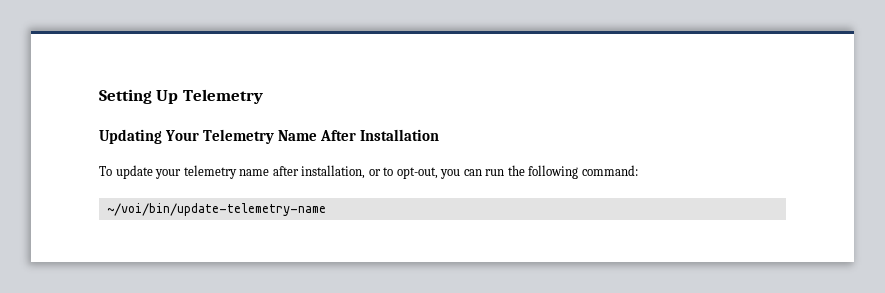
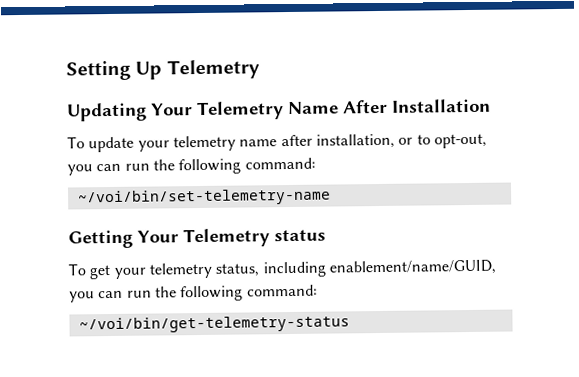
- ~/voi/bin/update-telemetry-name
+ ~/voi/bin/set-telemetry-name
+ Getting Your Telemetry status
+ To get your telemetry status, including enablement/name/GUID, you can run the following command:
+ ~/voi/bin/get-telemetry-status

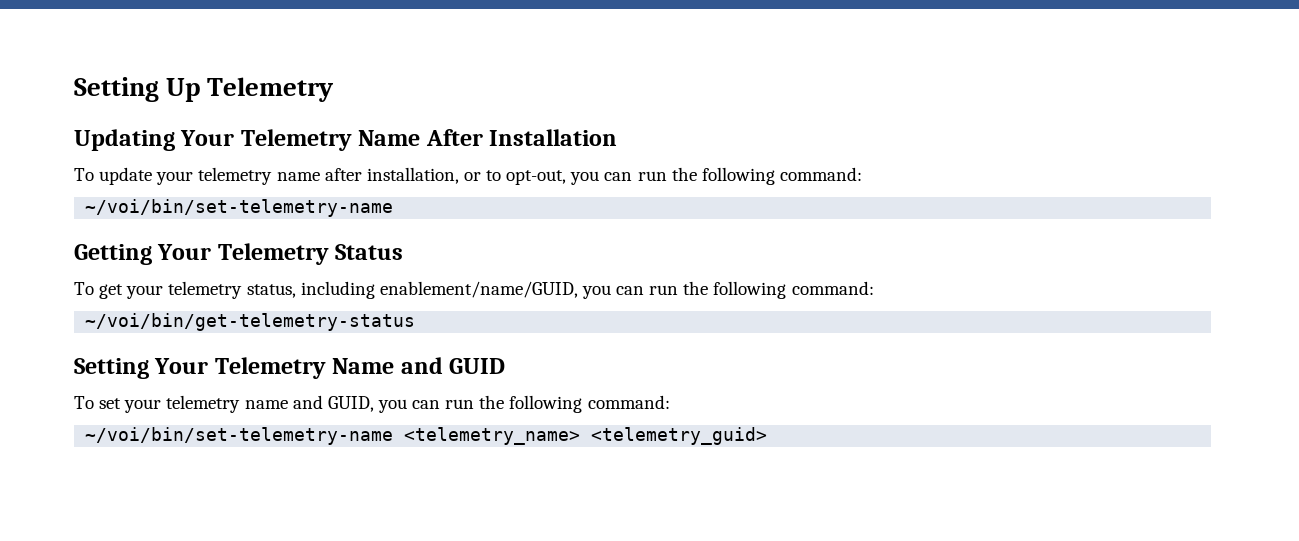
- Getting Your Telemetry status
+ Getting Your Telemetry Status
+ Setting Your Telemetry Name and GUID
+ To set your telemetry name and GUID, you can run the following command:
+ ~/voi/bin/set-telemetry-name <telemetry_name> <telemetry_guid>

